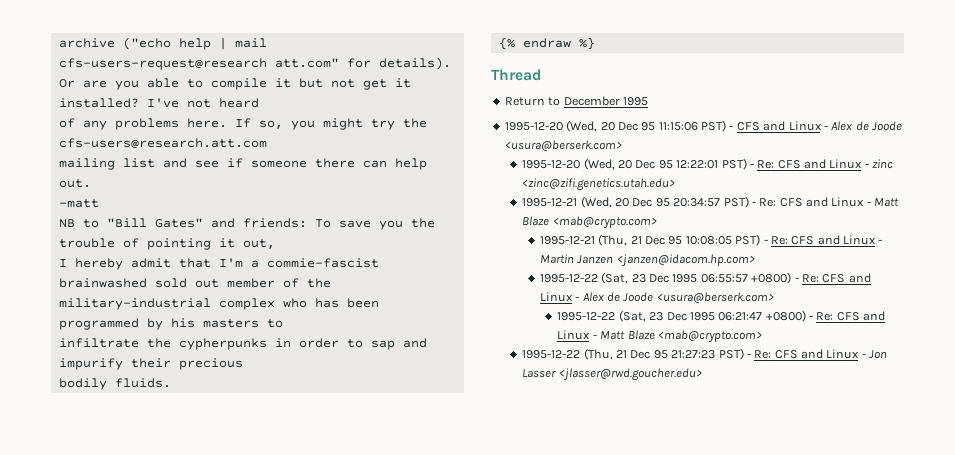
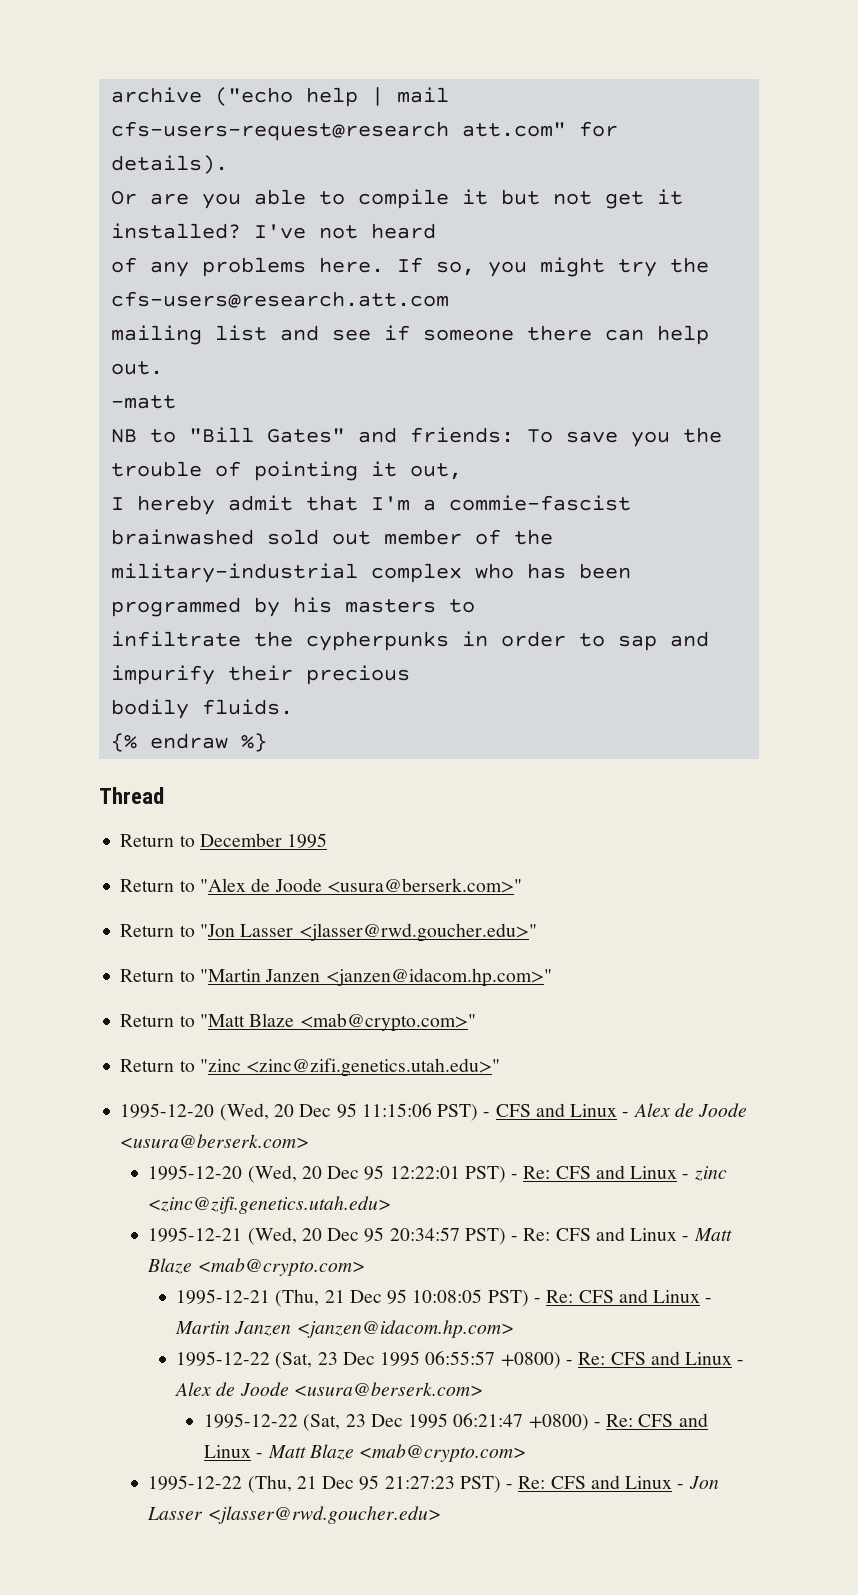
+ Return to "Alex de Joode <usura@berserk.com>"
+ Return to "Jon Lasser <jlasser@rwd.goucher.edu>"
+ Return to "Martin Janzen <janzen@idacom.hp.com>"
+ Return to "Matt Blaze <mab@crypto.com>"
+ Return to "zinc <zinc@zifi.genetics.utah.edu>"

